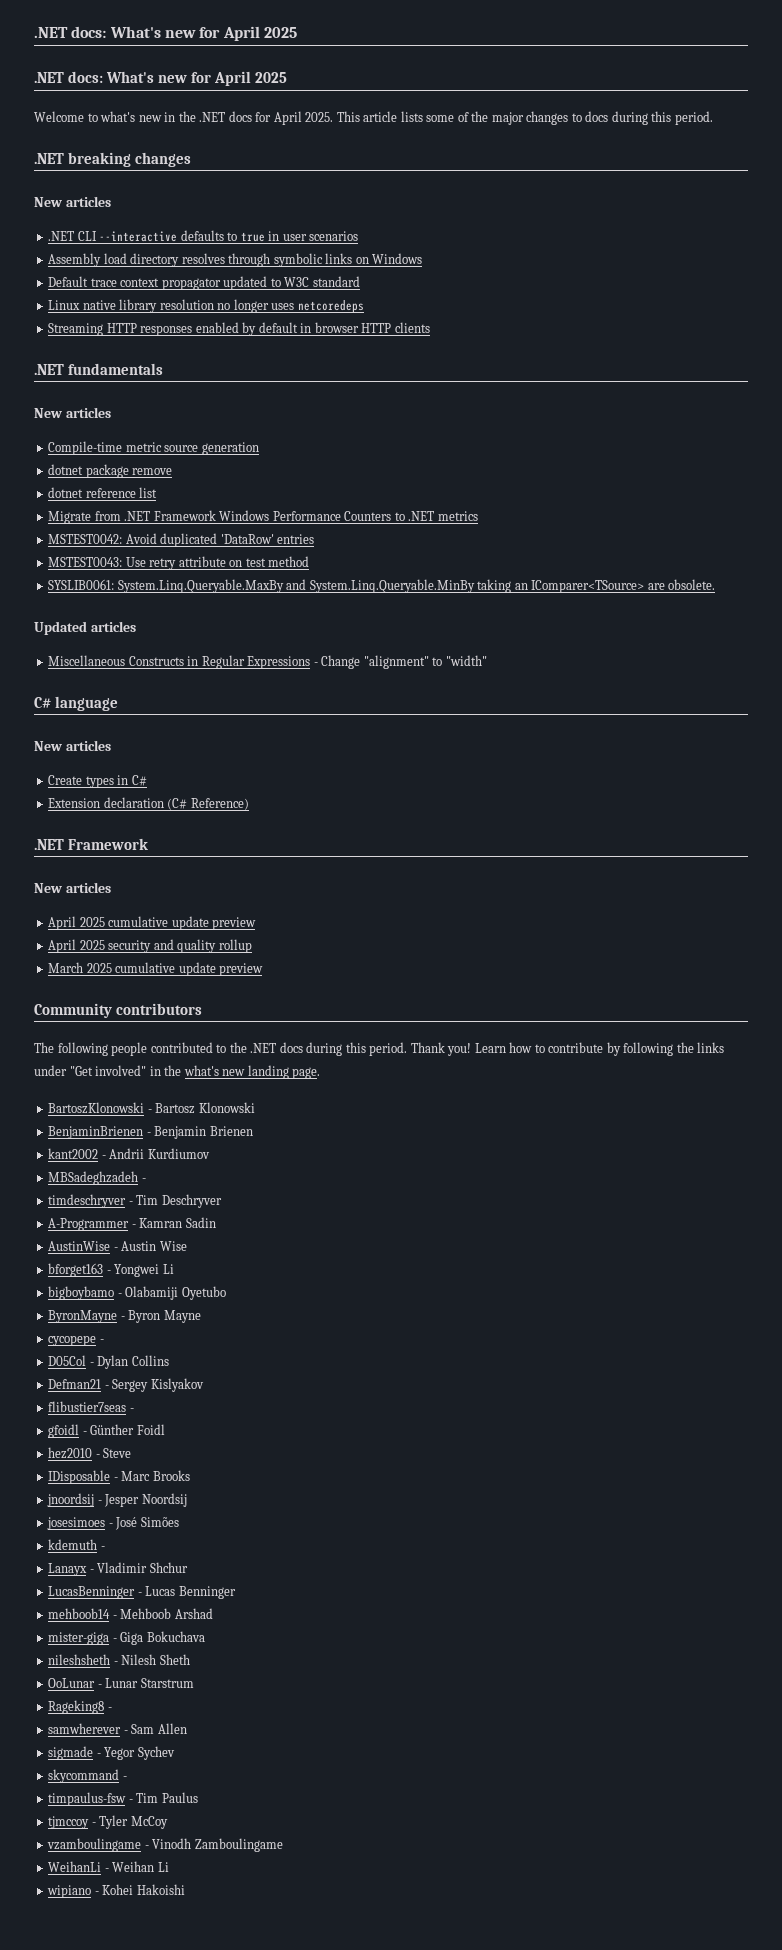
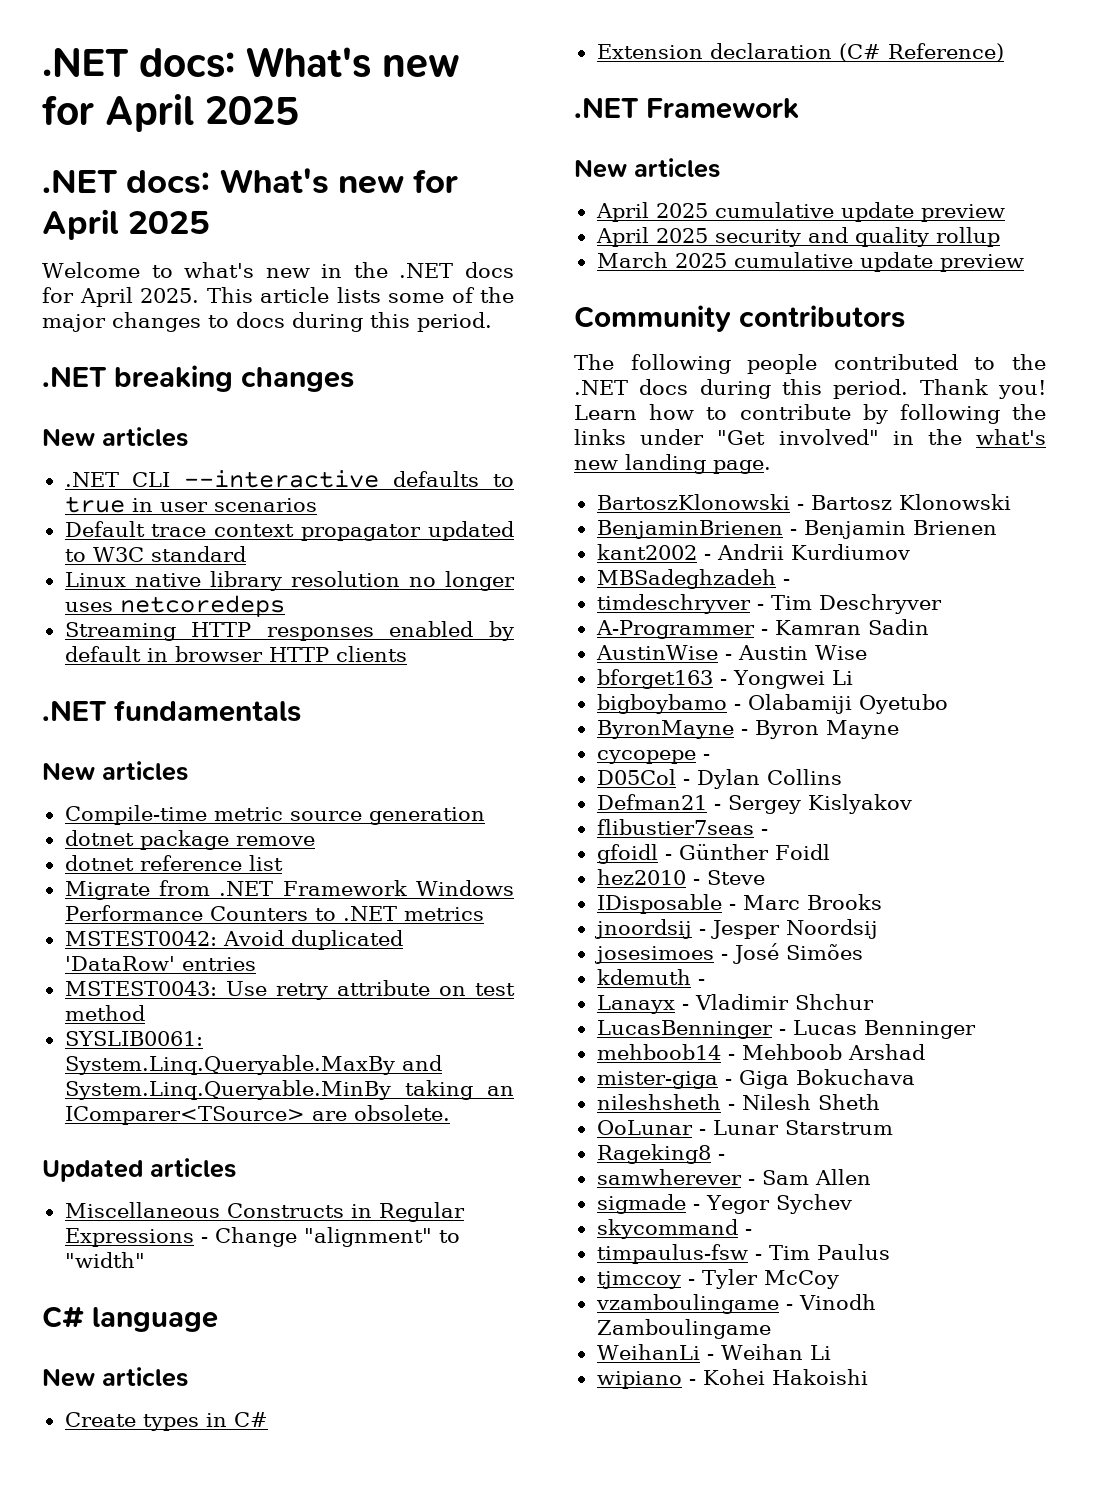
- Assembly load directory resolves through symbolic links on Windows

